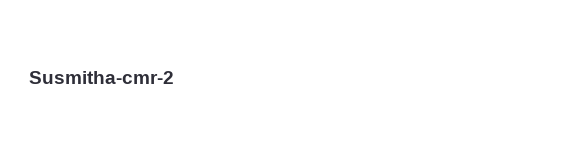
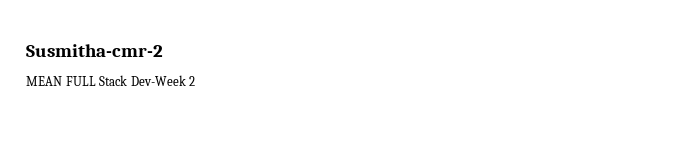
+ MEAN FULL Stack Dev-Week 2

